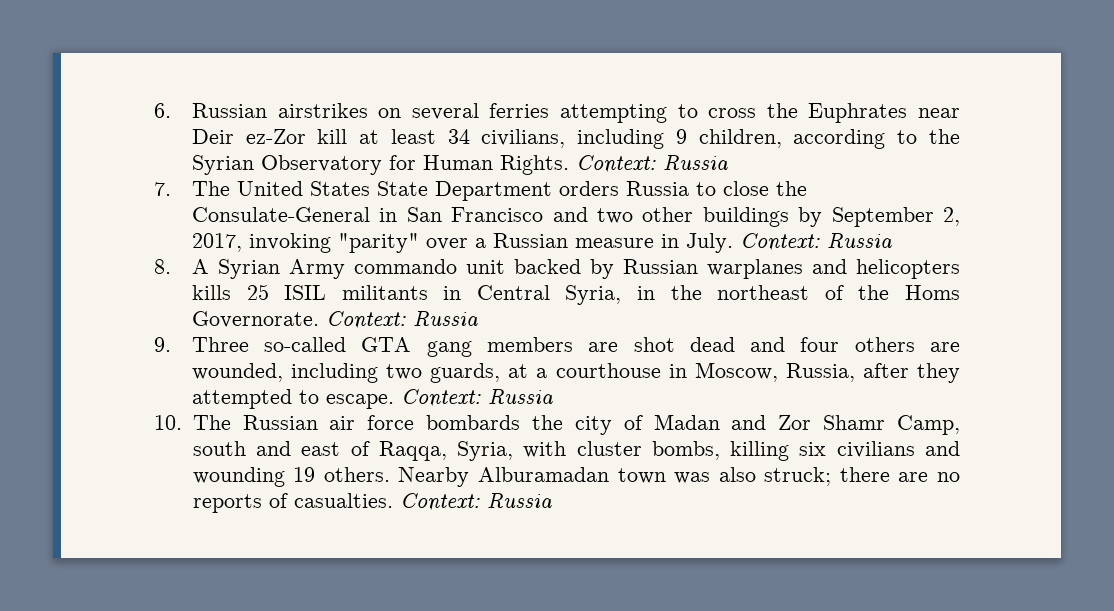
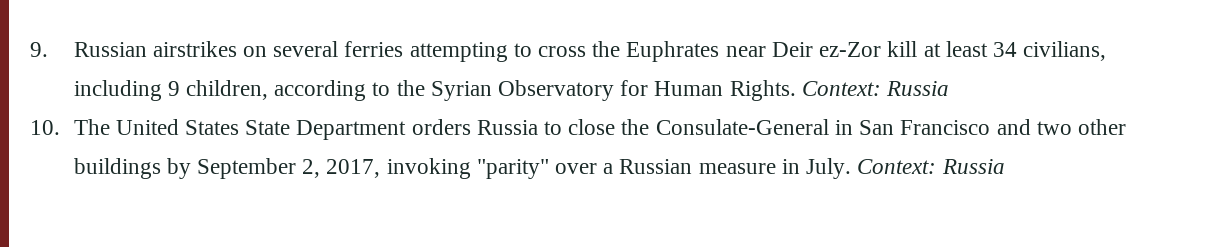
- 6. Russian airstrikes on several ferries attempting to cross the Euphrates near Deir ez-Zor kill at least 34 civilians, including 9 children, according to the Syrian Observatory for Human Rights.
+ 9. Russian airstrikes on several ferries attempting to cross the Euphrates near Deir ez-Zor kill at least 34 civilians, including 9 children, according to the Syrian Observatory for Human Rights.
- 7. The United States State Department orders Russia to close the Consulate-General in San Francisco and two other buildings by September 2, 2017, invoking "parity" over a Russian measure in July.
+ 10. The United States State Department orders Russia to close the Consulate-General in San Francisco and two other buildings by September 2, 2017, invoking "parity" over a Russian measure in July.
- 8. A Syrian Army commando unit backed by Russian warplanes and helicopters kills 25 ISIL militants in Central Syria, in the northeast of the Homs Governorate. Context: Russia
- 9. Three so-called GTA gang members are shot dead and four others are wounded, including two guards, at a courthouse in Moscow, Russia, after they attempted to escape. Context: Russia
- 10. The Russian air force bombards the city of Madan and Zor Shamr Camp, south and east of Raqqa, Syria, with cluster bombs, killing six civilians and wounding 19 others. Nearby Alburamadan town was also struck; there are no reports of casualties. Context: Russia

